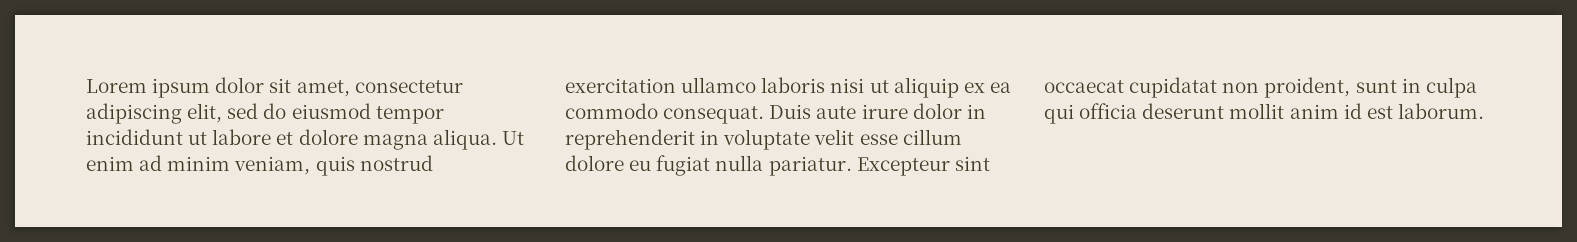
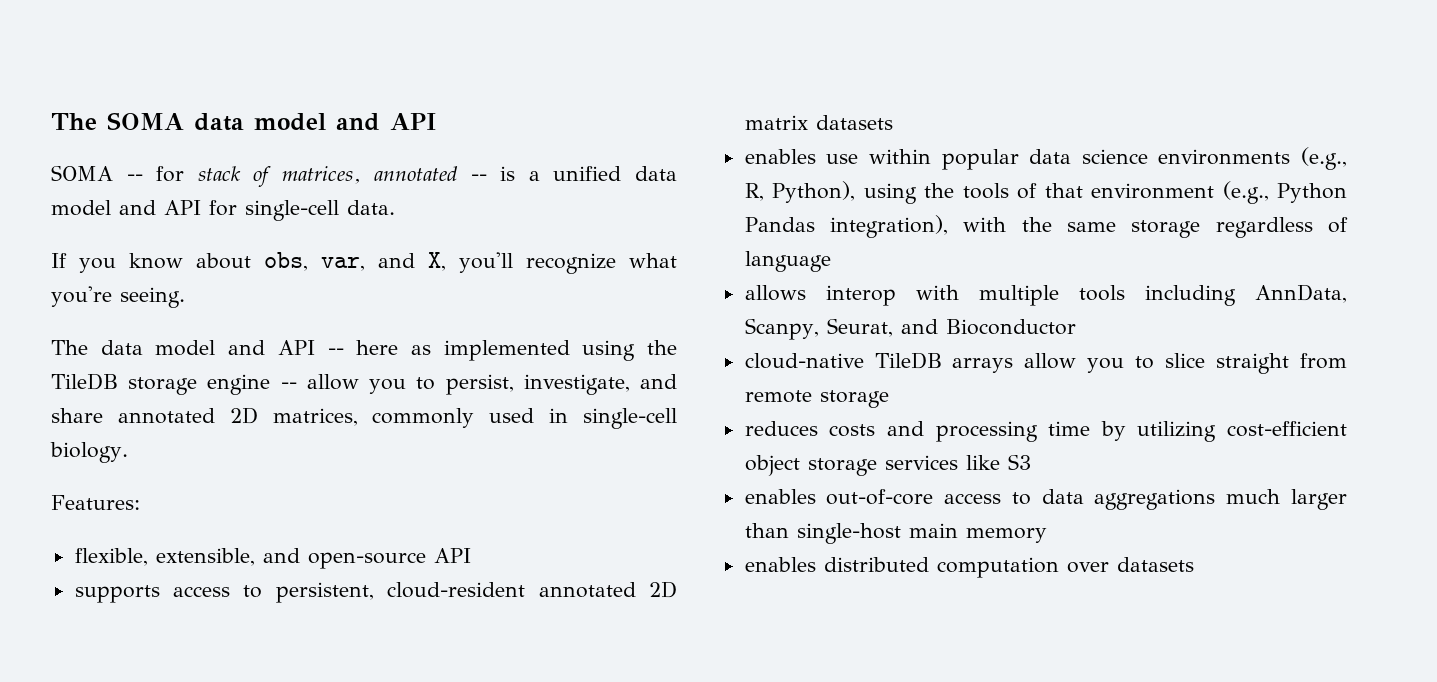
- Lorem ipsum dolor sit amet, consectetur adipiscing elit, sed do eiusmod tempor incididunt ut labore et dolore magna aliqua. Ut enim ad minim veniam, quis nostrud exercitation ullamco laboris nisi ut aliquip ex ea commodo consequat. Duis aute irure dolor in reprehenderit in voluptate velit esse cillum dolore eu fugiat nulla pariatur. Excepteur sint occaecat cupidatat non proident, sunt in culpa qui officia deserunt mollit anim id est laborum.
+ The SOMA data model and API
+ SOMA -- for stack of matrices, annotated -- is a unified data model and API for single-cell data.
+ If you know about obs, var, and X, you'll recognize what you're seeing.
+ The data model and API -- here as implemented using the TileDB storage engine -- allow you to persist, investigate, and share annotated 2D matrices, commonly used in single-cell biology.
+ Features:
+ flexible, extensible, and open-source API
+ supports access to persistent, cloud-resident annotated 2D matrix datasets
+ enables use within popular data science environments (e.g., R, Python), using the tools of that environment (e.g., Python Pandas integration), with the same storage regardless of language
+ allows interop with multiple tools including AnnData, Scanpy, Seurat, and Bioconductor
+ cloud-native TileDB arrays allow you to slice straight from remote storage
+ reduces costs and processing time by utilizing cost-efficient object storage services like S3
+ enables out-of-core access to data aggregations much larger than single-host main memory
+ enables distributed computation over datasets

